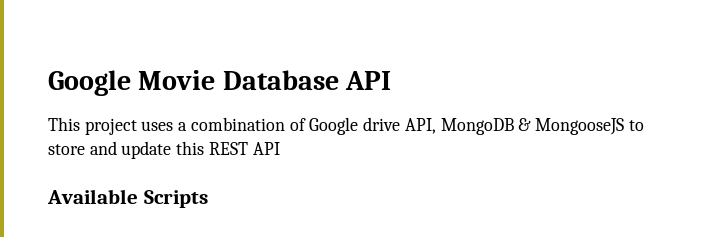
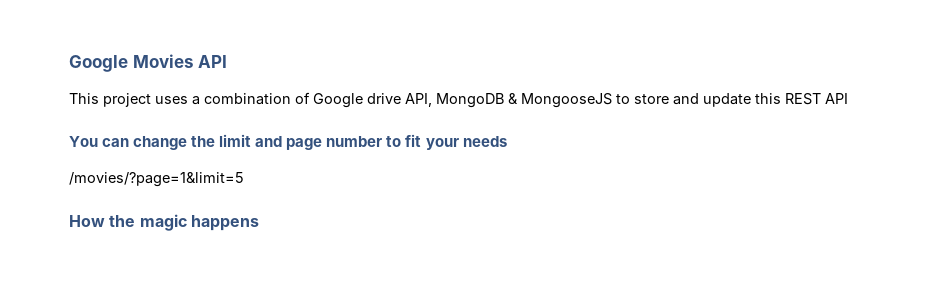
- Google Movie Database API
+ Google Movies API
- Available Scripts
+ You can change the limit and page number to fit your needs
+ /movies/?page=1&limit=5
+ How the magic happens

